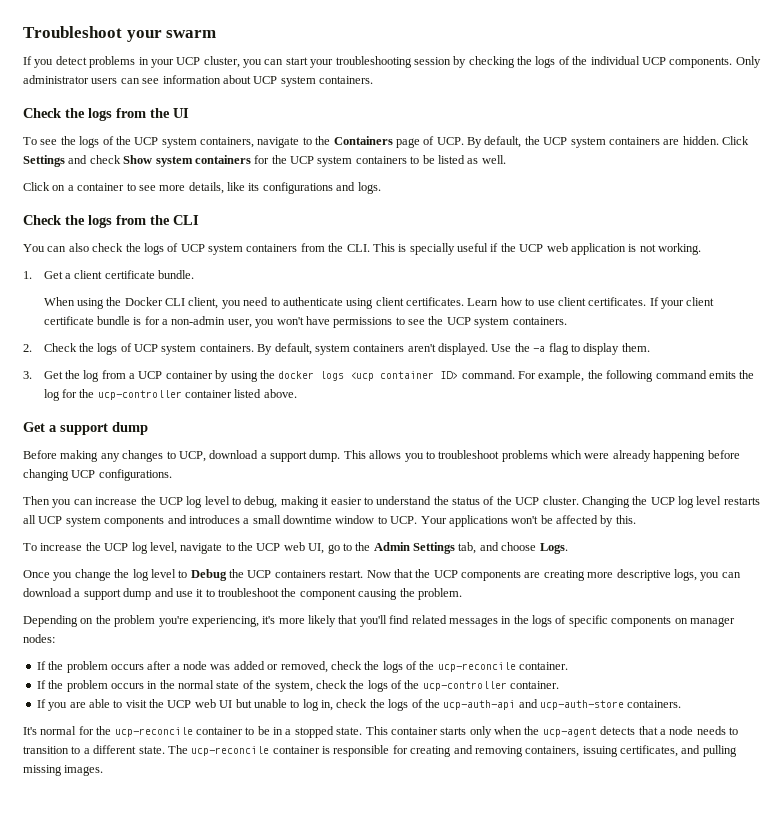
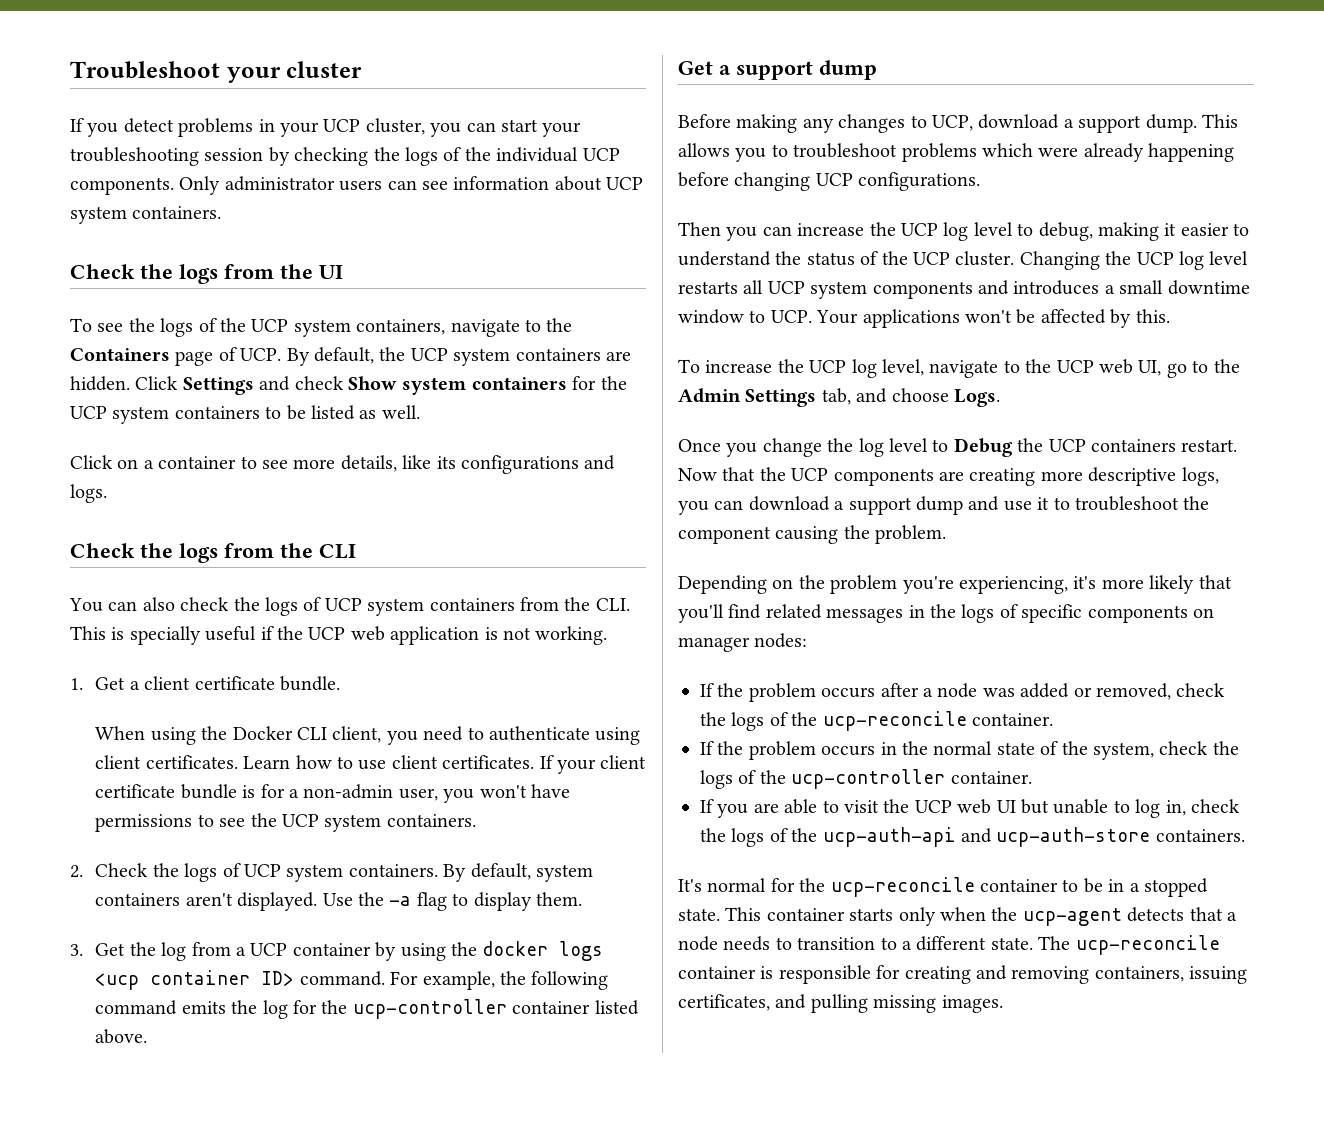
- Troubleshoot your swarm
+ Troubleshoot your cluster

